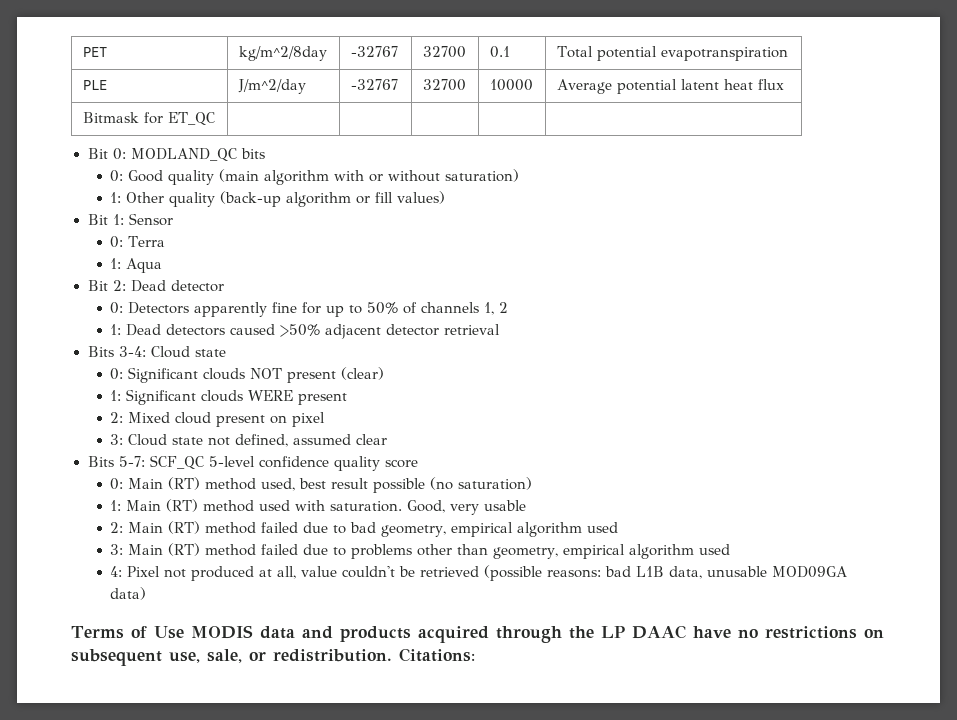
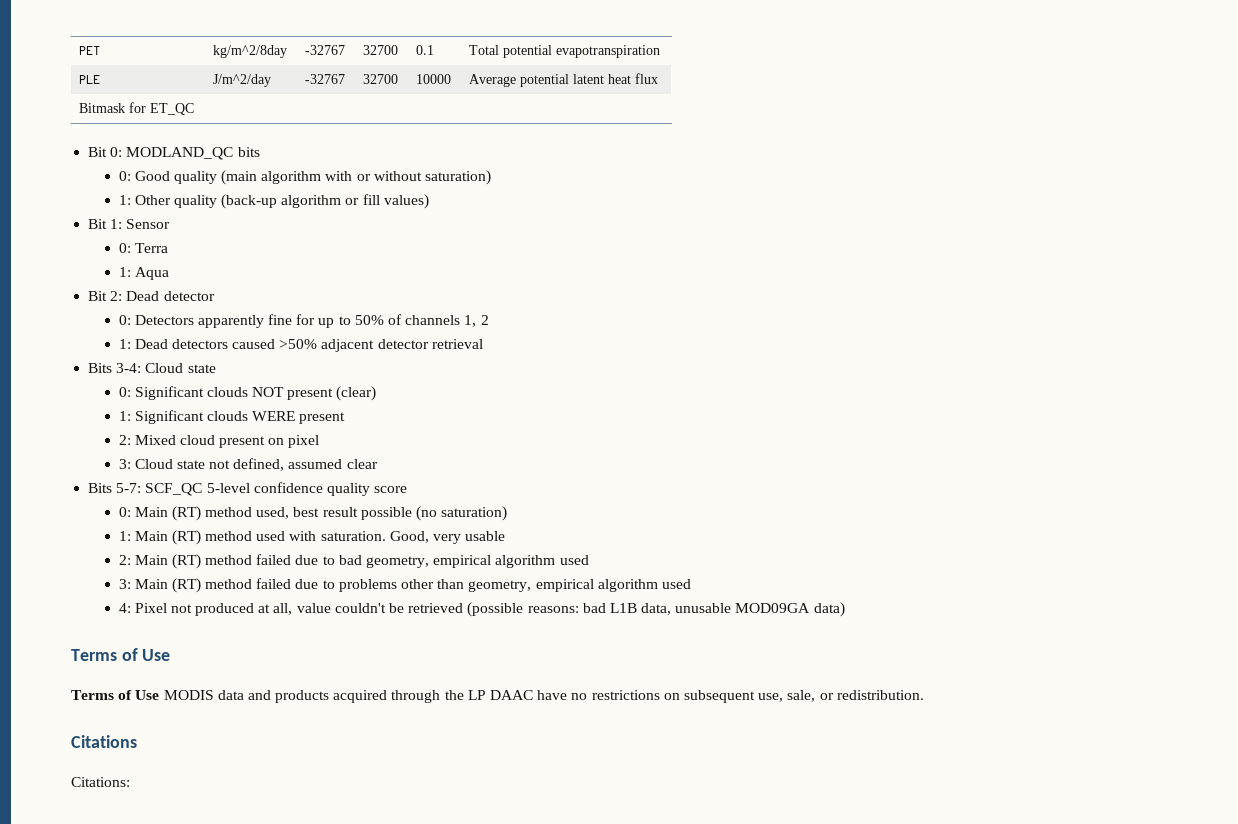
  4: Pixel not produced at all, value couldn't be retrieved (possible reasons: bad L1B data, unusable MOD09GA data)
- Terms of Use MODIS data and products acquired through the LP DAAC have no restrictions on subsequent use, sale, or redistribution. Citations:
+ Terms of Use
+ Terms of Use MODIS data and products acquired through the LP DAAC have no restrictions on subsequent use, sale, or redistribution.
+ Citations
+ Citations:

